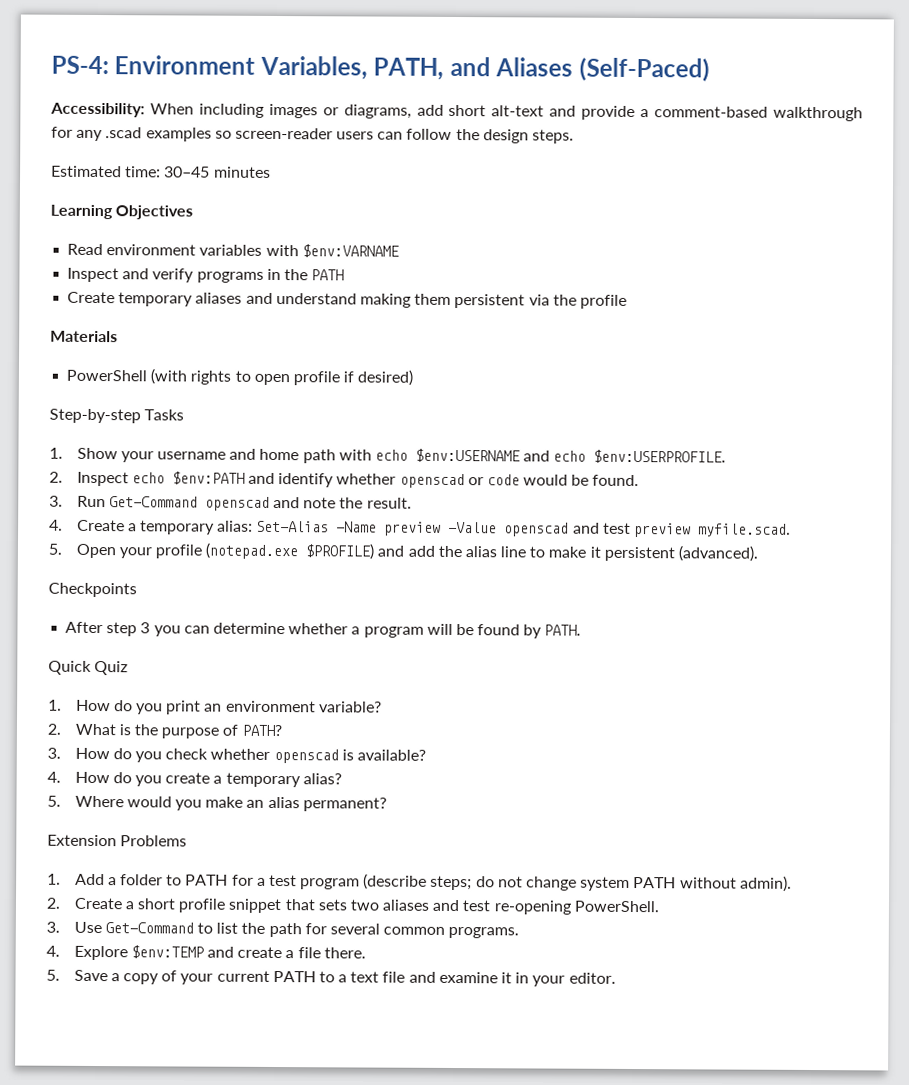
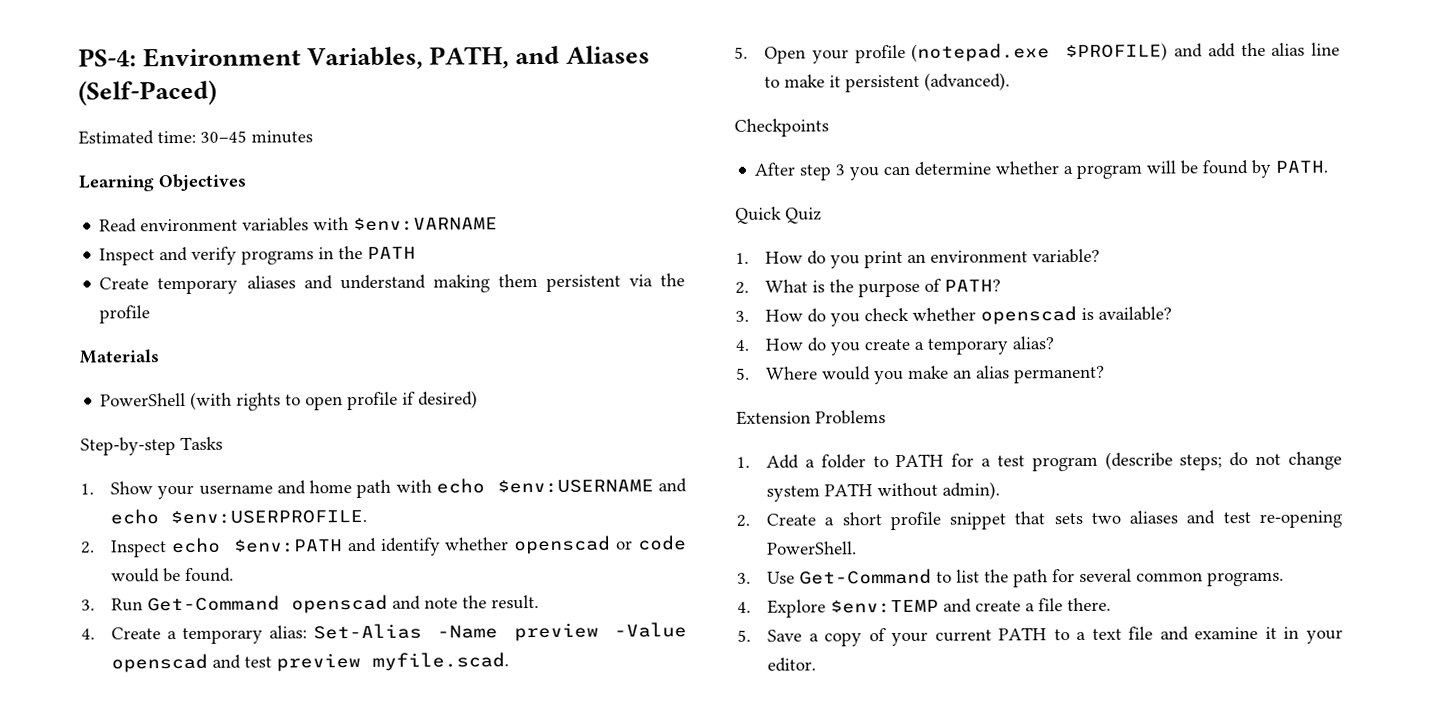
- Accessibility: When including images or diagrams, add short alt-text and provide a comment-based walkthrough for any .scad examples so screen-reader users can follow the design steps.

